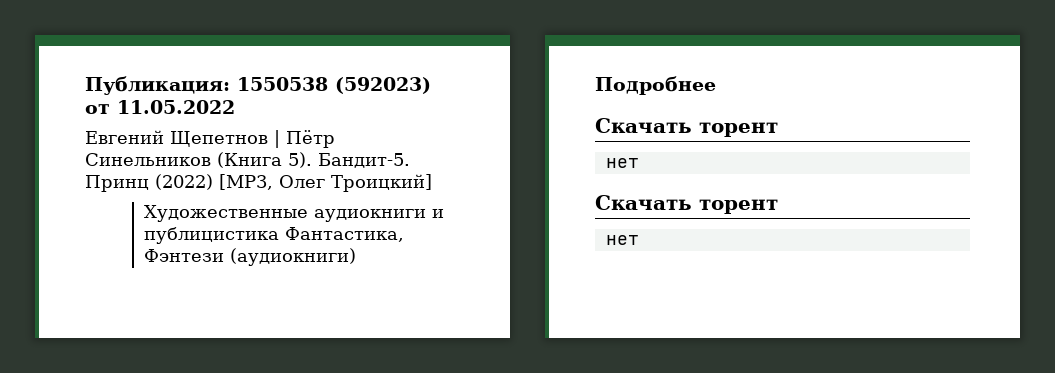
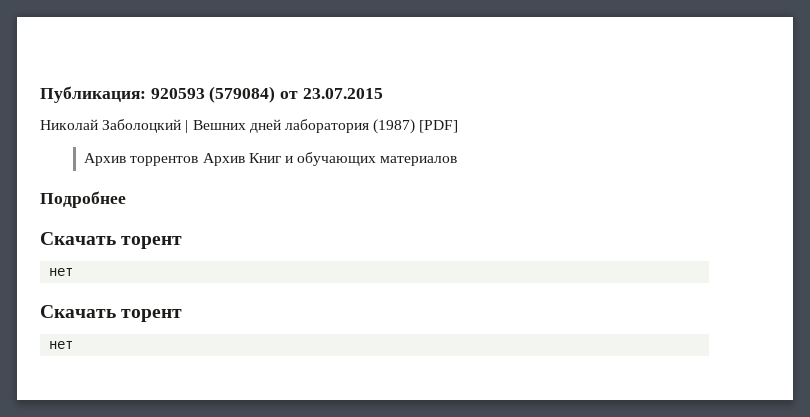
- Публикация: 1550538 (592023) от 11.05.2022
- Евгений Щепетнов | Пётр Синельников (Книга 5). Бандит-5. Принц (2022) [MP3, Олег Троицкий]
- Художественные аудиокниги и публицистика Фантастика, Фэнтези (аудиокниги)
+ Публикация: 920593 (579084) от 23.07.2015
+ Николай Заболоцкий | Вешних дней лаборатория (1987) [PDF]
+ Архив торрентов Архив Книг и обучающих материалов

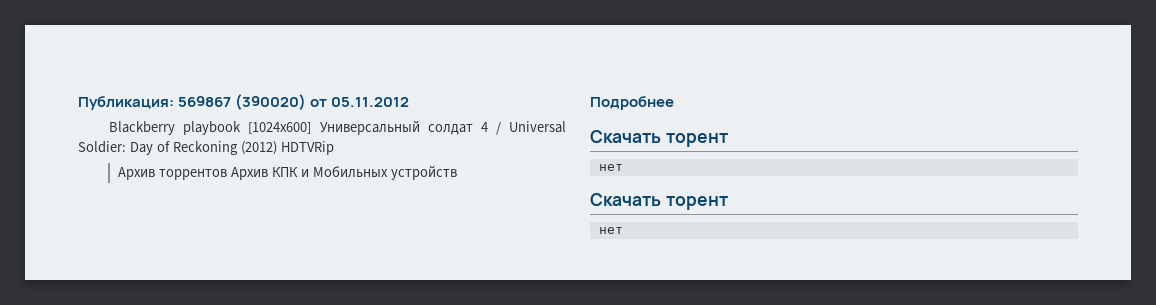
- Публикация: 920593 (579084) от 23.07.2015
- Николай Заболоцкий | Вешних дней лаборатория (1987) [PDF]
+ Публикация: 569867 (390020) от 05.11.2012
+ Blackberry playbook [1024х600] Универсальный солдат 4 / Universal Soldier: Day of Reckoning (2012) HDTVRip
- Архив торрентов Архив Книг и обучающих материалов
+ Архив торрентов Архив КПК и Мобильных устройств

